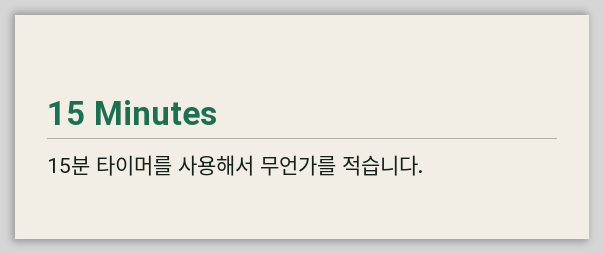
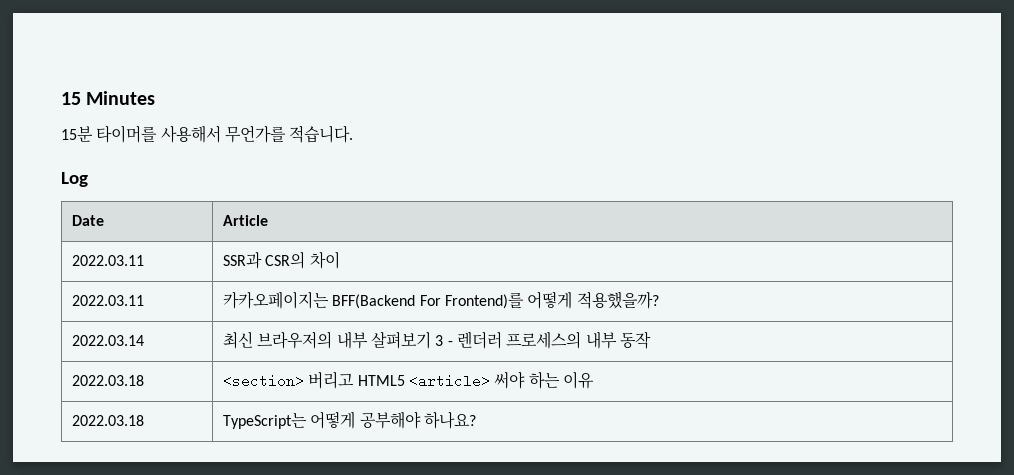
+ Log
+ Date | Article
+ 2022.03.11 | SSR과 CSR의 차이
+ 2022.03.11 | 카카오페이지는 BFF(Backend For Frontend)를 어떻게 적용했을까?
+ 2022.03.14 | 최신 브라우저의 내부 살펴보기 3 - 렌더러 프로세스의 내부 동작
+ 2022.03.18 | <section> 버리고 HTML5 <article> 써야 하는 이유
+ 2022.03.18 | TypeScript는 어떻게 공부해야 하나요?

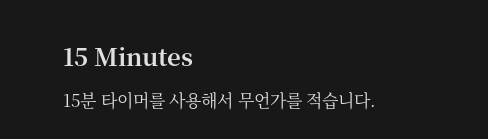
- Log
- Date | Article
- 2022.03.11 | SSR과 CSR의 차이
- 2022.03.11 | 카카오페이지는 BFF(Backend For Frontend)를 어떻게 적용했을까?
- 2022.03.14 | 최신 브라우저의 내부 살펴보기 3 - 렌더러 프로세스의 내부 동작
- 2022.03.18 | <section> 버리고 HTML5 <article> 써야 하는 이유
- 2022.03.18 | TypeScript는 어떻게 공부해야 하나요?

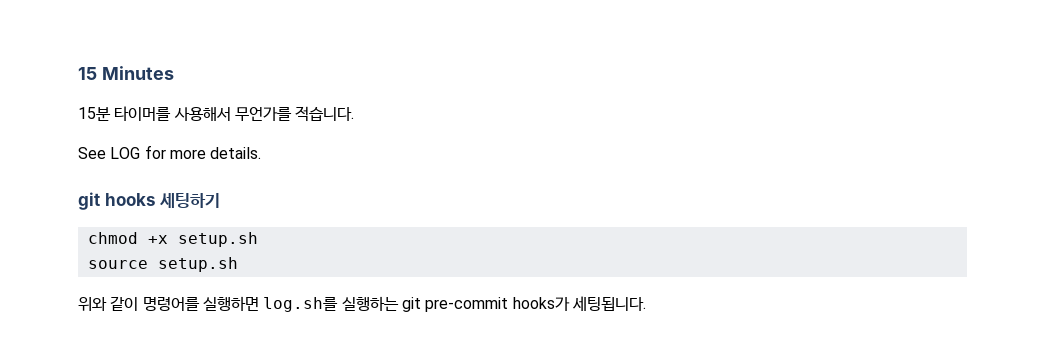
+ See LOG for more details.
+ git hooks 세팅하기
+ chmod +x setup.sh
+ source setup.sh
+ 위와 같이 명령어를 실행하면 log.sh를 실행하는 git pre-commit hooks가 세팅됩니다.

